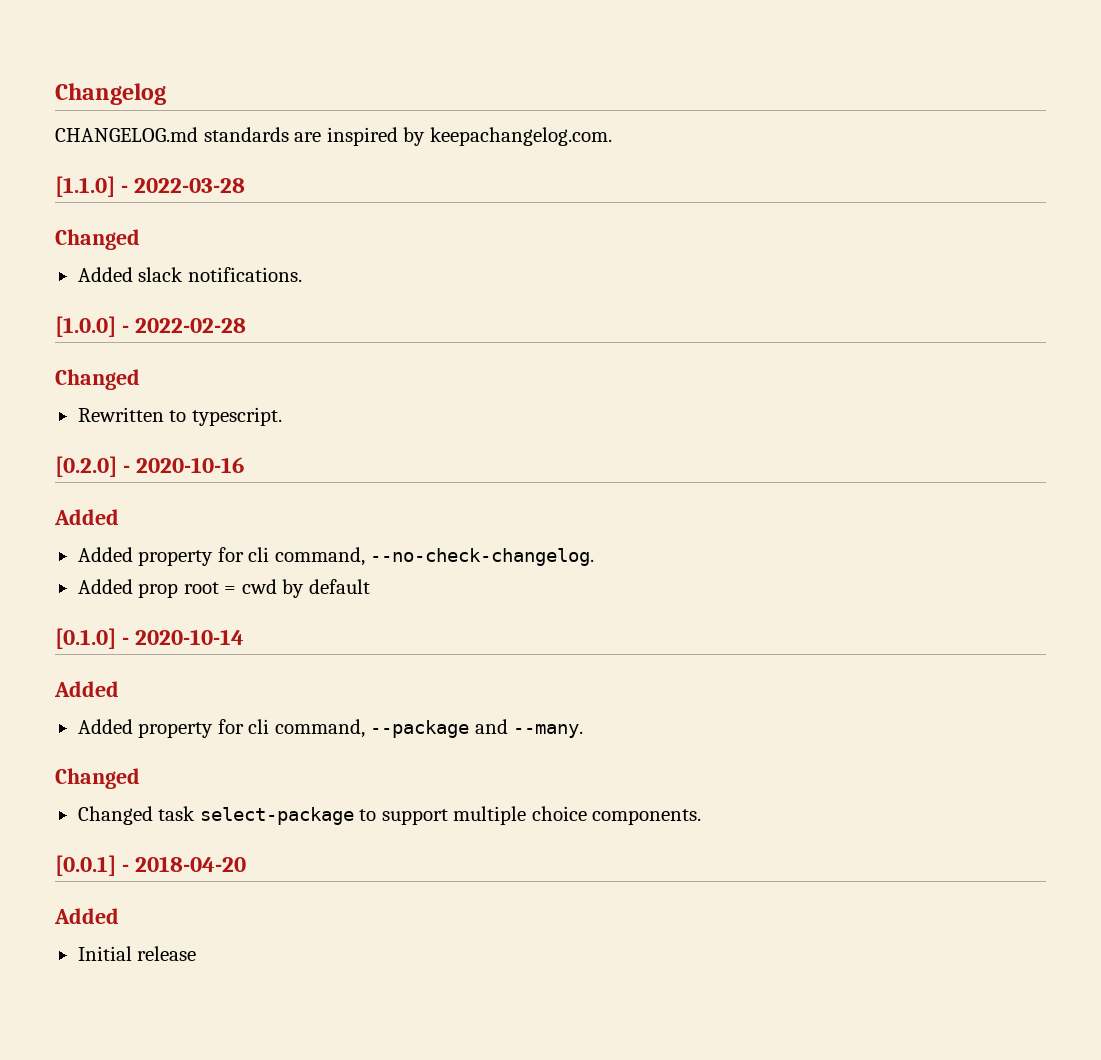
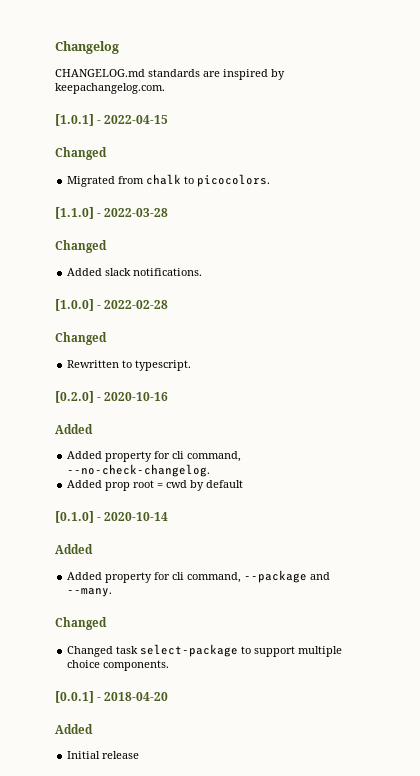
+ [1.0.1] - 2022-04-15
+ Changed
+ Migrated from chalk to picocolors.

